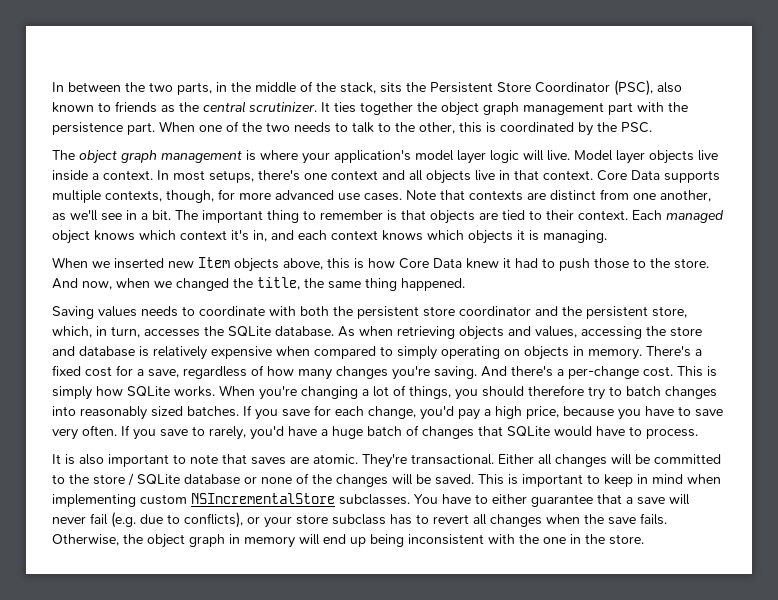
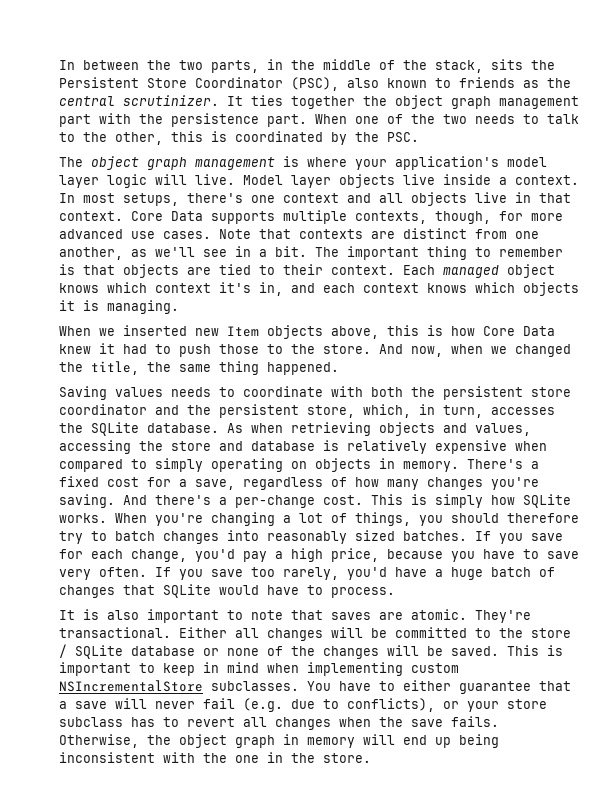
- If you save to rarely, you'd have a huge batch of changes that SQLite would have to process.
+ If you save too rarely, you'd have a huge batch of changes that SQLite would have to process.

